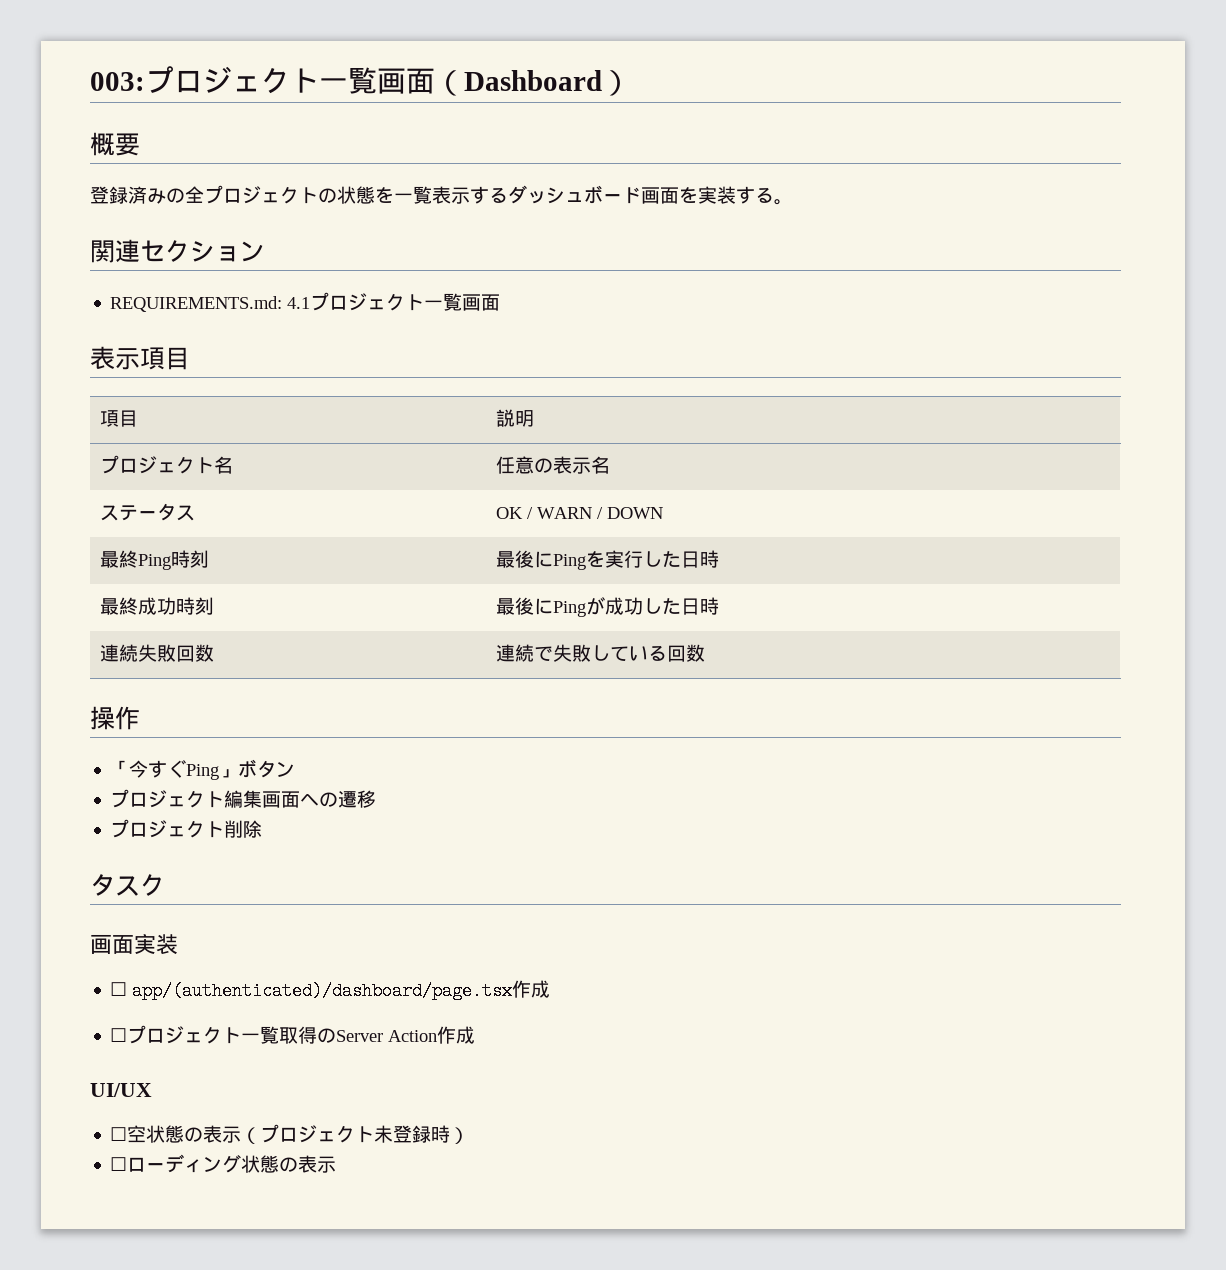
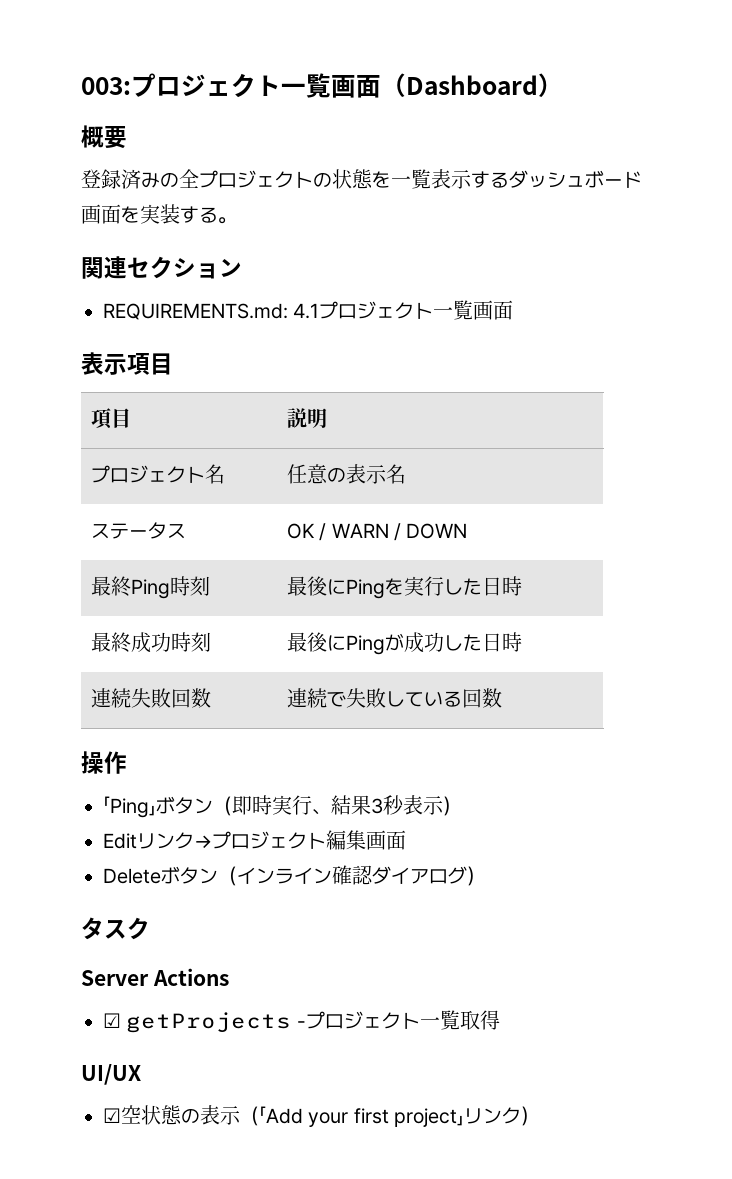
- 「今すぐPing」ボタン
- プロジェクト編集画面への遷移
- プロジェクト削除
+ 「Ping」ボタン（即時実行、結果3秒表示）
+ Editリンク→プロジェクト編集画面
+ Deleteボタン（インライン確認ダイアログ）
  タスク
- 画面実装
- ☐ app/(authenticated)/dashboard/page.tsx作成
- ☐プロジェクト一覧取得のServer Action作成
+ Server Actions
+ ☑ getProjects -プロジェクト一覧取得
- ☐空状態の表示（プロジェクト未登録時）
- ☐ローディング状態の表示
+ ☑空状態の表示（「Add your first project」リンク）

